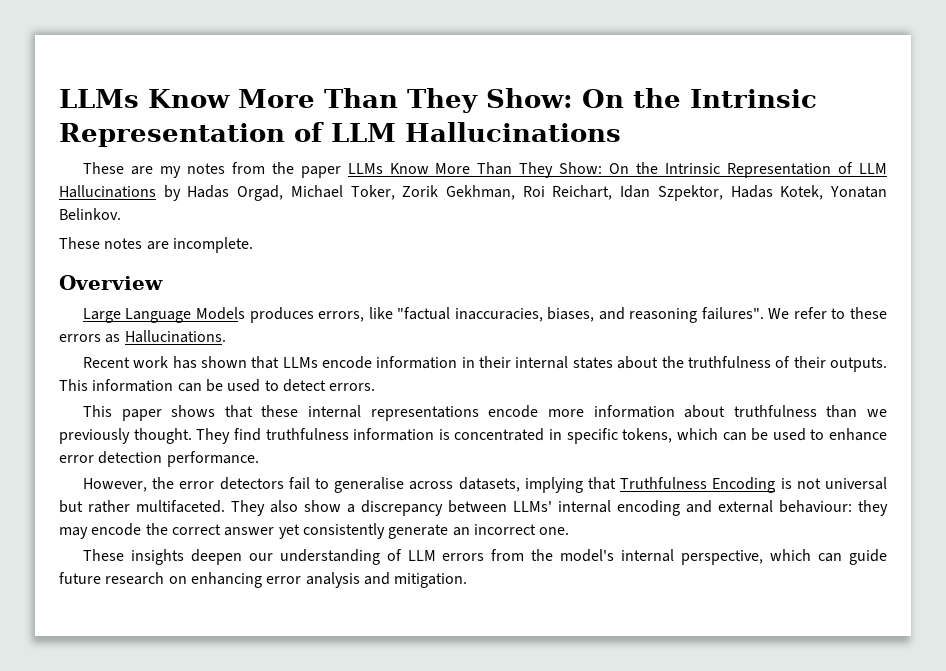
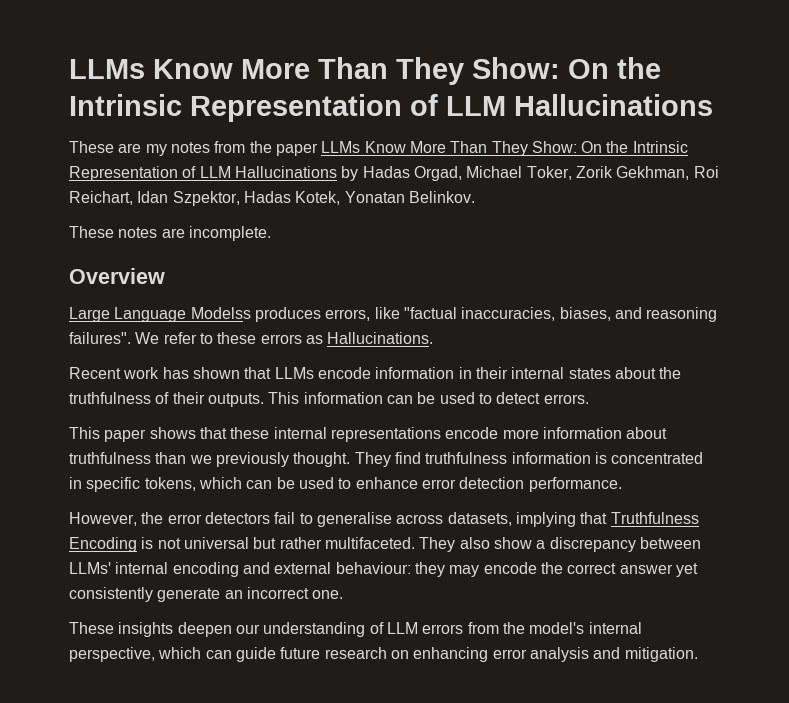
- Large Language Models produces errors, like "factual inaccuracies, biases, and reasoning failures".
+ Large Language Modelss produces errors, like "factual inaccuracies, biases, and reasoning failures".

